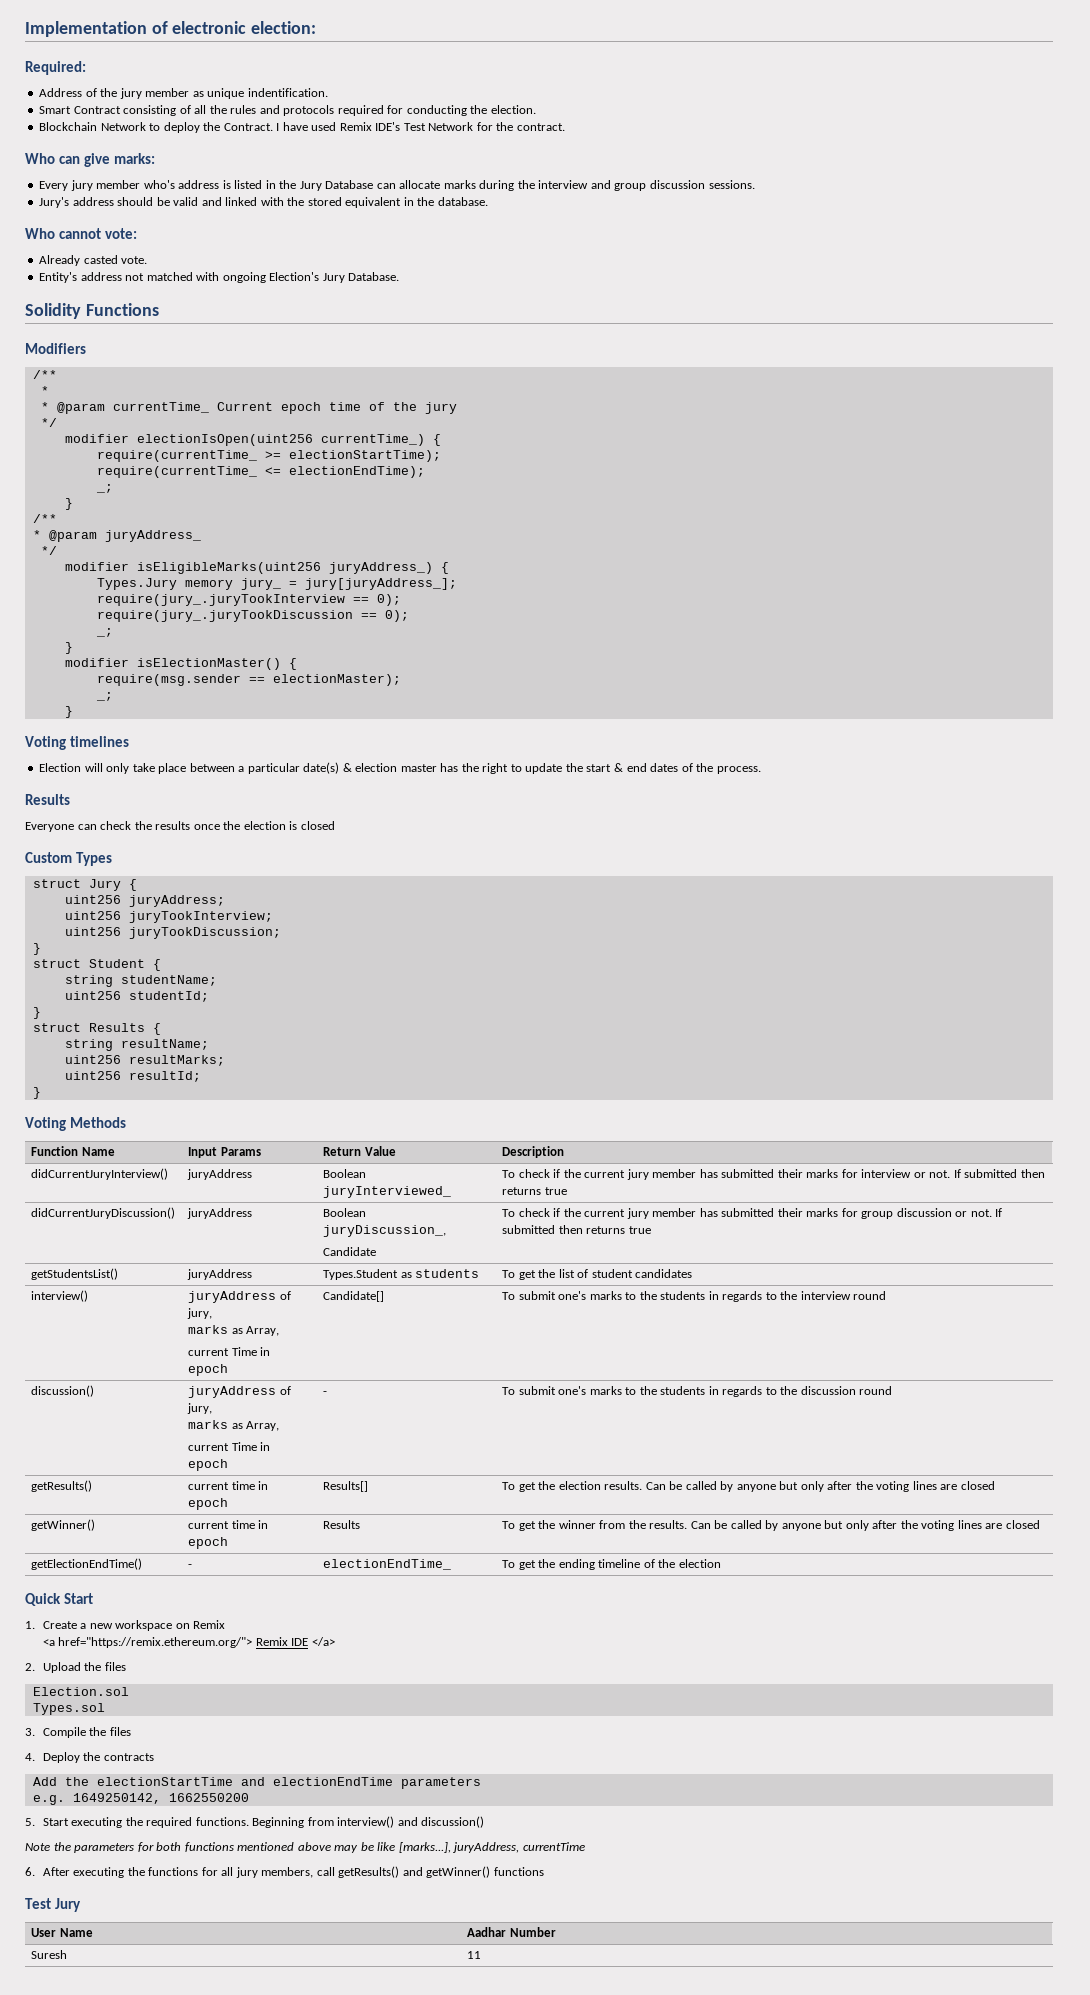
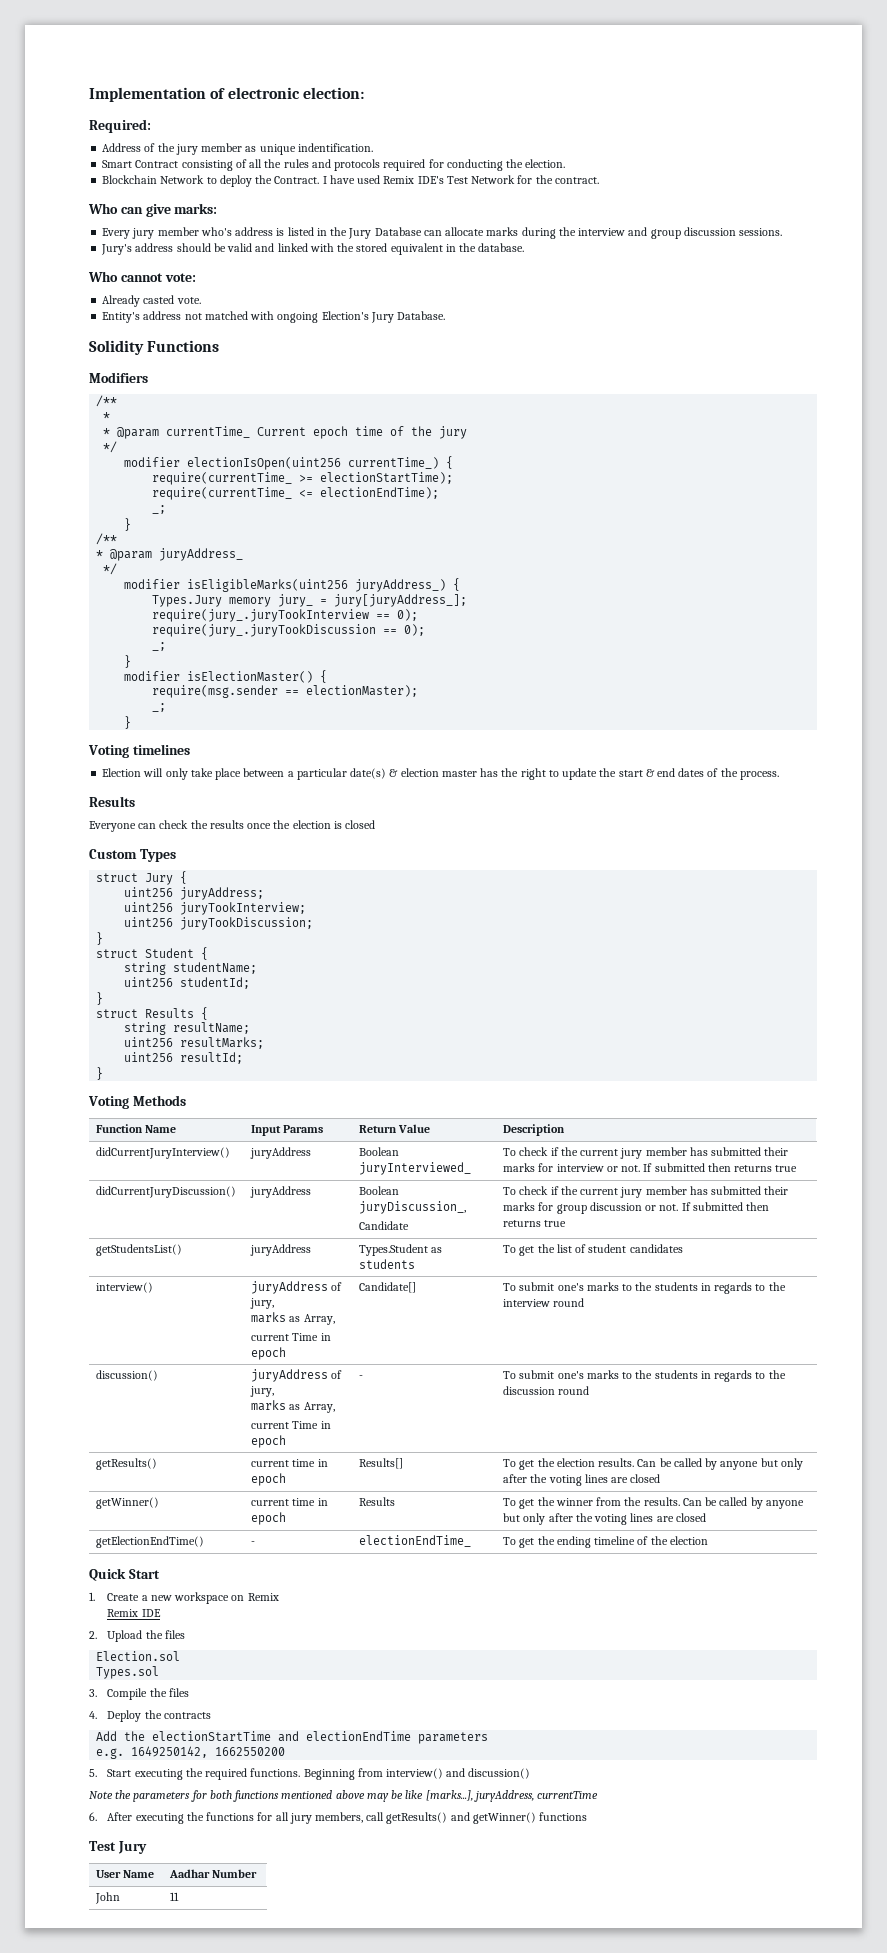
- <a href="https://remix.ethereum.org/"> Remix IDE </a>
+ Remix IDE
- Suresh | 11
+ John | 11

